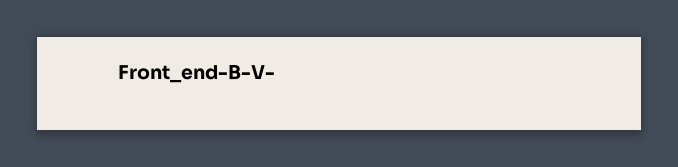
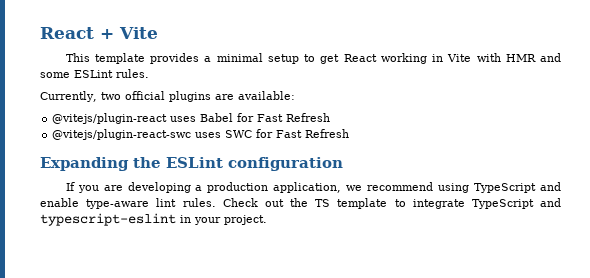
- Front_end-B-V-
+ React + Vite
+ This template provides a minimal setup to get React working in Vite with HMR and some ESLint rules.
+ Currently, two official plugins are available:
+ @vitejs/plugin-react uses Babel for Fast Refresh
+ @vitejs/plugin-react-swc uses SWC for Fast Refresh
+ Expanding the ESLint configuration
+ If you are developing a production application, we recommend using TypeScript and enable type-aware lint rules. Check out the TS template to integrate TypeScript and typescript-eslint in your project.

